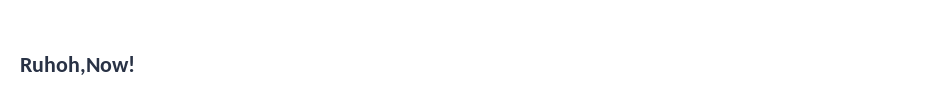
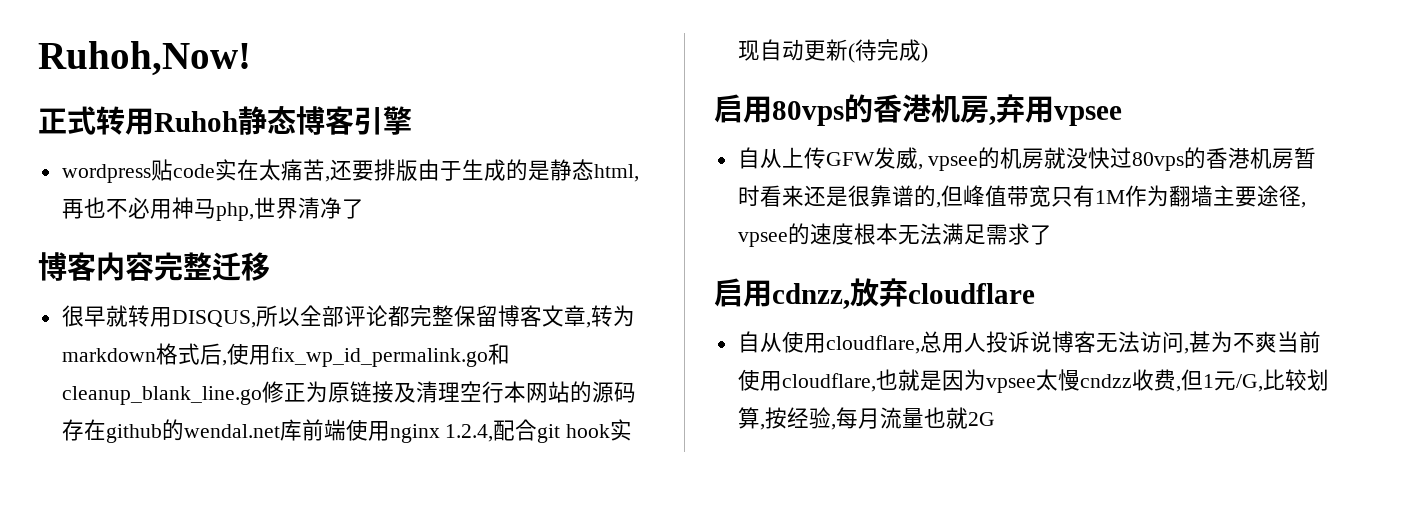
+ 正式转用Ruhoh静态博客引擎
+ wordpress贴code实在太痛苦,还要排版由于生成的是静态html,再也不必用神马php,世界清净了
+ 博客内容完整迁移
+ 很早就转用DISQUS,所以全部评论都完整保留博客文章,转为markdown格式后,使用fix_wp_id_permalink.go和cleanup_blank_line.go修正为原链接及清理空行本网站的源码存在github的wendal.net库前端使用nginx 1.2.4,配合git hook实现自动更新(待完成)
+ 启用80vps的香港机房,弃用vpsee
+ 自从上传GFW发威, vpsee的机房就没快过80vps的香港机房暂时看来还是很靠谱的,但峰值带宽只有1M作为翻墙主要途径, vpsee的速度根本无法满足需求了
+ 启用cdnzz,放弃cloudflare
+ 自从使用cloudflare,总用人投诉说博客无法访问,甚为不爽当前使用cloudflare,也就是因为vpsee太慢cndzz收费,但1元/G,比较划算,按经验,每月流量也就2G

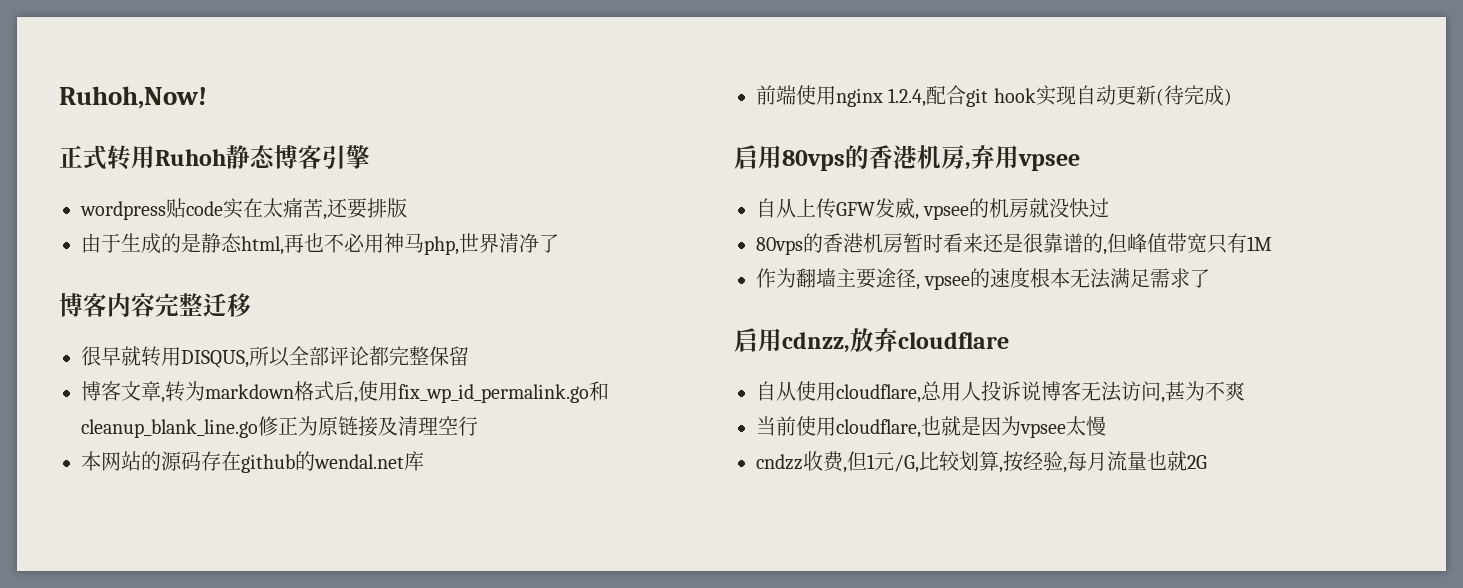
- wordpress贴code实在太痛苦,还要排版由于生成的是静态html,再也不必用神马php,世界清净了
+ wordpress贴code实在太痛苦,还要排版
+ 由于生成的是静态html,再也不必用神马php,世界清净了
- 很早就转用DISQUS,所以全部评论都完整保留博客文章,转为markdown格式后,使用fix_wp_id_permalink.go和cleanup_blank_line.go修正为原链接及清理空行本网站的源码存在github的wendal.net库前端使用nginx 1.2.4,配合git hook实现自动更新(待完成)
+ 很早就转用DISQUS,所以全部评论都完整保留
+ 博客文章,转为markdown格式后,使用fix_wp_id_permalink.go和cleanup_blank_line.go修正为原链接及清理空行
+ 本网站的源码存在github的wendal.net库
+ 前端使用nginx 1.2.4,配合git hook实现自动更新(待完成)
- 自从上传GFW发威, vpsee的机房就没快过80vps的香港机房暂时看来还是很靠谱的,但峰值带宽只有1M作为翻墙主要途径, vpsee的速度根本无法满足需求了
+ 自从上传GFW发威, vpsee的机房就没快过
+ 80vps的香港机房暂时看来还是很靠谱的,但峰值带宽只有1M
+ 作为翻墙主要途径, vpsee的速度根本无法满足需求了
- 自从使用cloudflare,总用人投诉说博客无法访问,甚为不爽当前使用cloudflare,也就是因为vpsee太慢cndzz收费,但1元/G,比较划算,按经验,每月流量也就2G
+ 自从使用cloudflare,总用人投诉说博客无法访问,甚为不爽
+ 当前使用cloudflare,也就是因为vpsee太慢
+ cndzz收费,但1元/G,比较划算,按经验,每月流量也就2G

